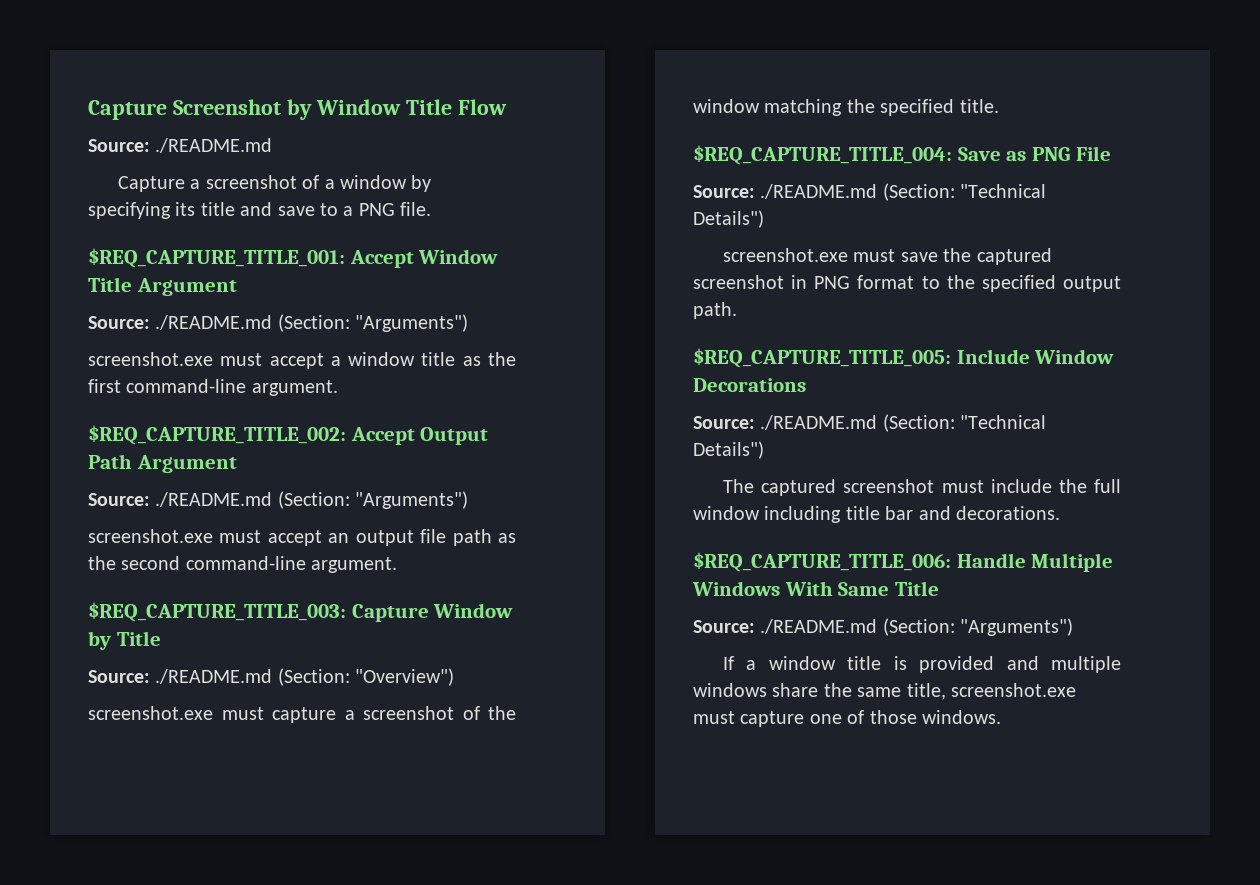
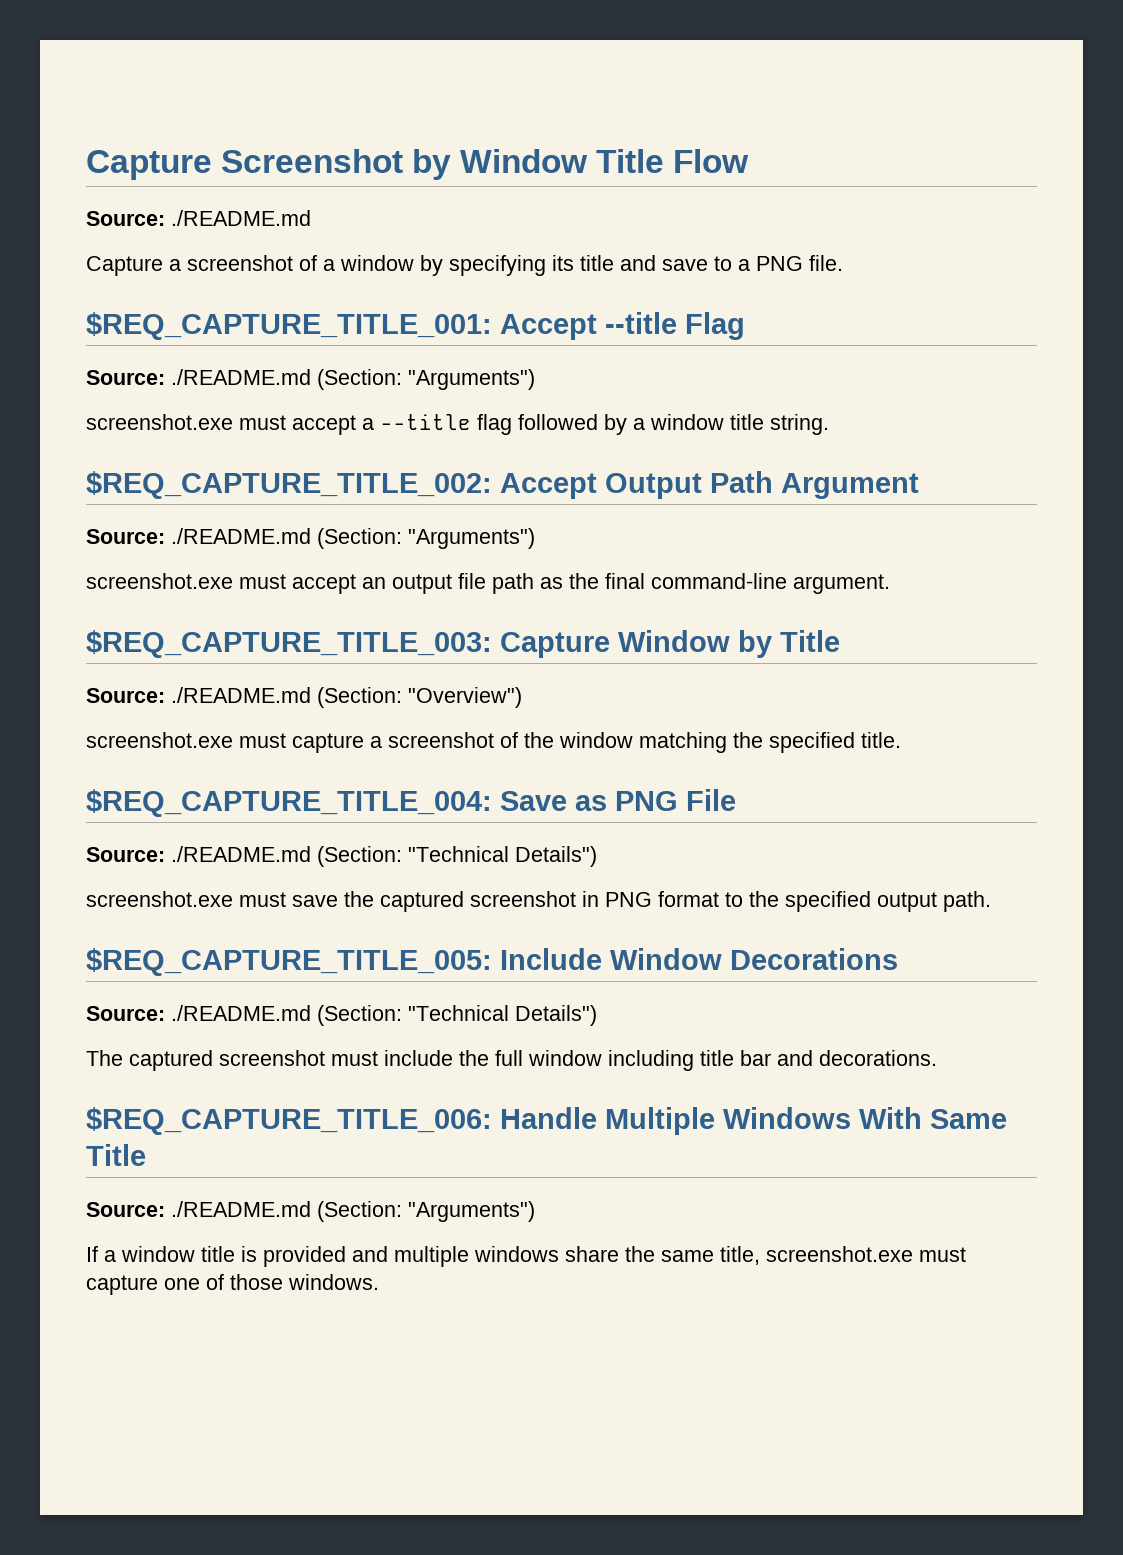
- $REQ_CAPTURE_TITLE_001: Accept Window Title Argument
+ $REQ_CAPTURE_TITLE_001: Accept --title Flag
- screenshot.exe must accept a window title as the first command-line argument.
+ screenshot.exe must accept a --title flag followed by a window title string.
- screenshot.exe must accept an output file path as the second command-line argument.
+ screenshot.exe must accept an output file path as the final command-line argument.

